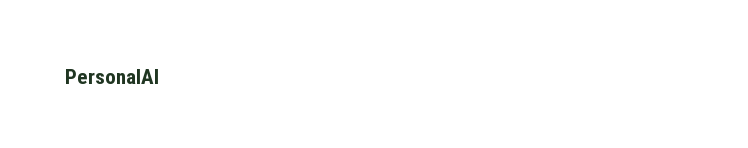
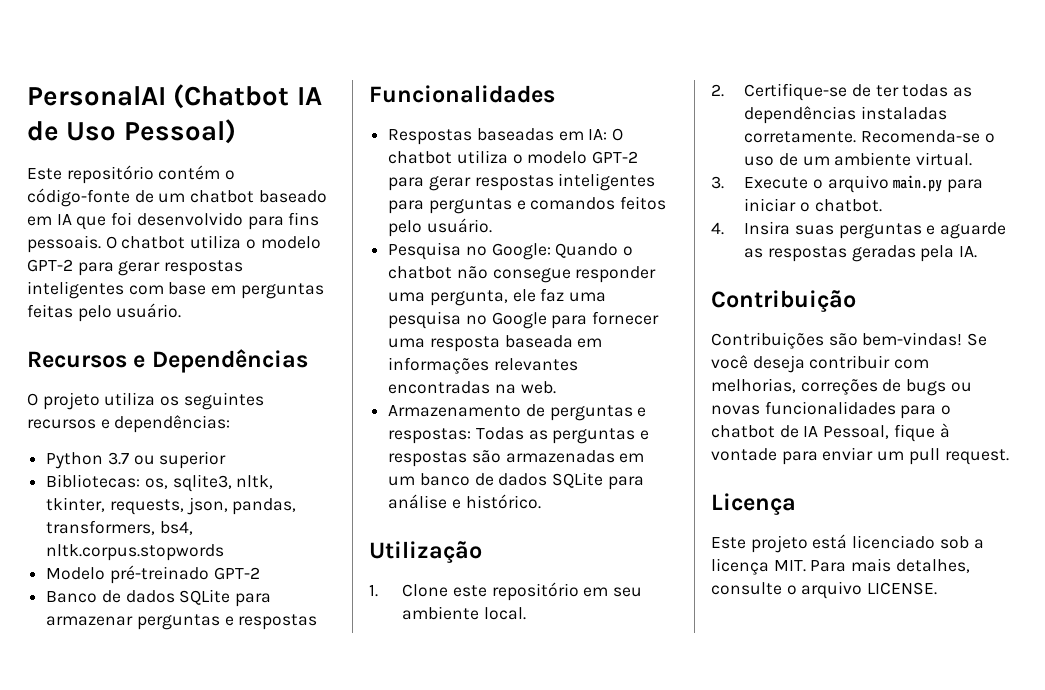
- PersonalAI
+ PersonalAI (Chatbot IA de Uso Pessoal)
+ Este repositório contém o código-fonte de um chatbot baseado em IA que foi desenvolvido para fins pessoais. O chatbot utiliza o modelo GPT-2 para gerar respostas inteligentes com base em perguntas feitas pelo usuário.
+ Recursos e Dependências
+ O projeto utiliza os seguintes recursos e dependências:
+ Python 3.7 ou superior
+ Bibliotecas: os, sqlite3, nltk, tkinter, requests, json, pandas, transformers, bs4, nltk.corpus.stopwords
+ Modelo pré-treinado GPT-2
+ Banco de dados SQLite para armazenar perguntas e respostas
+ Funcionalidades
+ Respostas baseadas em IA: O chatbot utiliza o modelo GPT-2 para gerar respostas inteligentes para perguntas e comandos feitos pelo usuário.
+ Pesquisa no Google: Quando o chatbot não consegue responder uma pergunta, ele faz uma pesquisa no Google para fornecer uma resposta baseada em informações relevantes encontradas na web.
+ Armazenamento de perguntas e respostas: Todas as perguntas e respostas são armazenadas em um banco de dados SQLite para análise e histórico.
+ Utilização
+ 1. Clone este repositório em seu ambiente local.
+ 2. Certifique-se de ter todas as dependências instaladas corretamente. Recomenda-se o uso de um ambiente virtual.
+ 3. Execute o arquivo main.py para iniciar o chatbot.
+ 4. Insira suas perguntas e aguarde as respostas geradas pela IA.
+ Contribuição
+ Contribuições são bem-vindas! Se você deseja contribuir com melhorias, correções de bugs ou novas funcionalidades para o chatbot de IA Pessoal, fique à vontade para enviar um pull request.
+ Licença
+ Este projeto está licenciado sob a licença MIT. Para mais detalhes, consulte o arquivo LICENSE.

